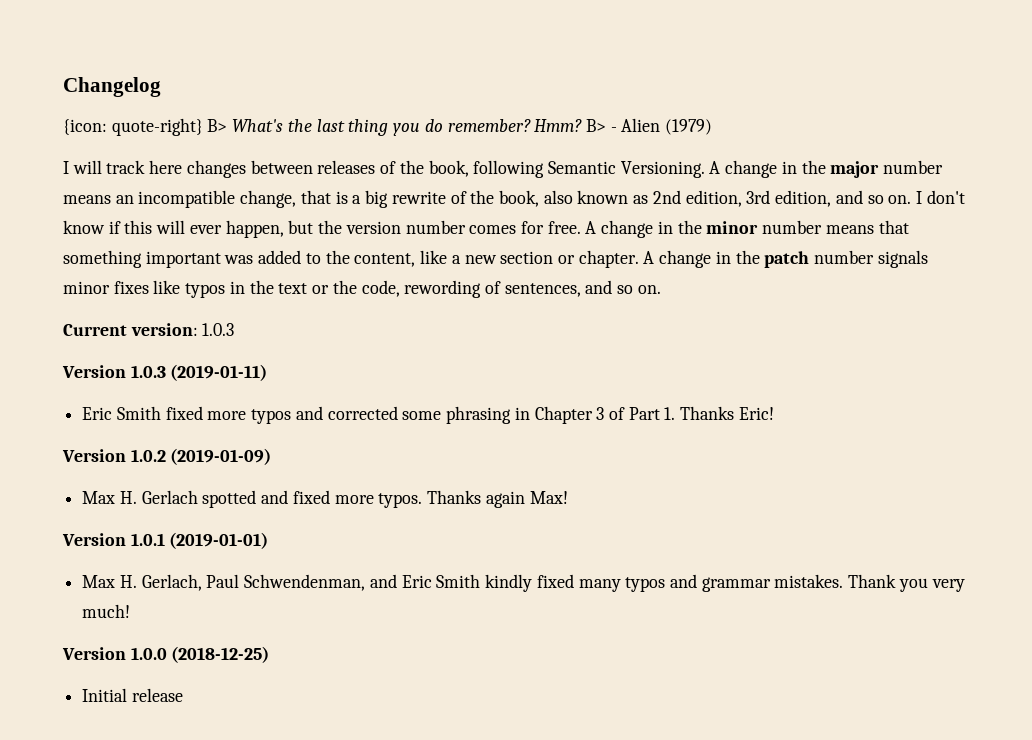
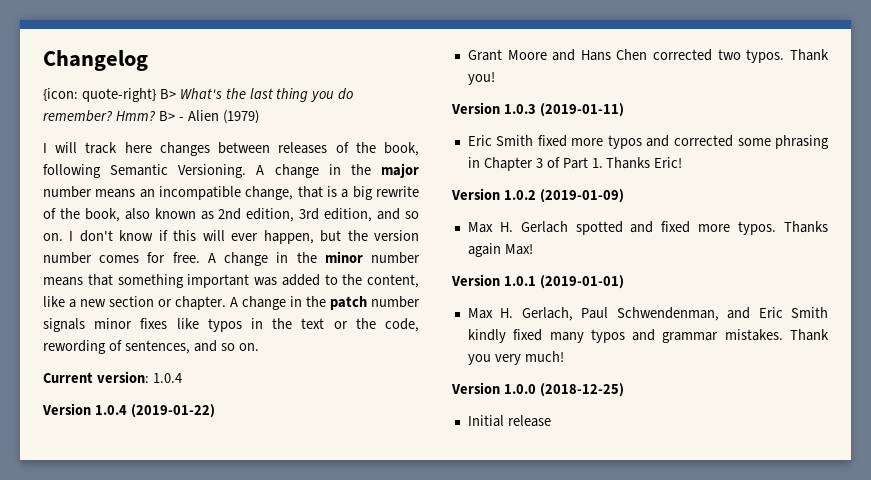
- Current version: 1.0.3
+ Current version: 1.0.4
+ Version 1.0.4 (2019-01-22)
+ Grant Moore and Hans Chen corrected two typos. Thank you!

